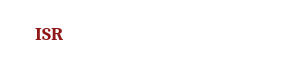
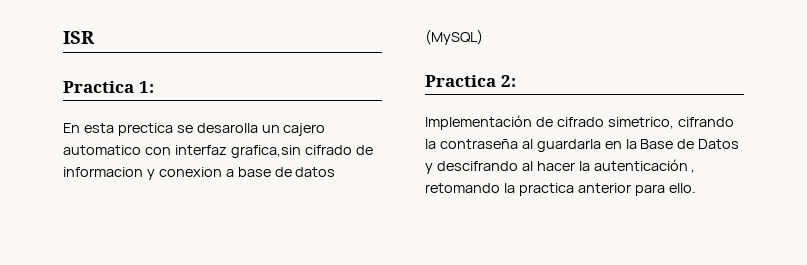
+ Practica 1:
+ En esta prectica se desarolla un cajero automatico con interfaz grafica,sin cifrado de informacion y conexion a base de datos (MySQL)
+ Practica 2:
+ Implementación de cifrado simetrico, cifrando la contraseña al guardarla en la Base de Datos y descifrando al hacer la autenticación , retomando la practica anterior para ello.

